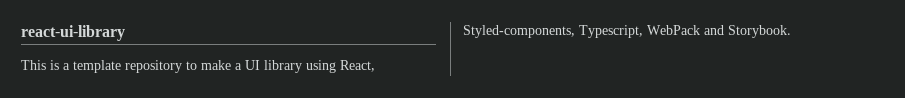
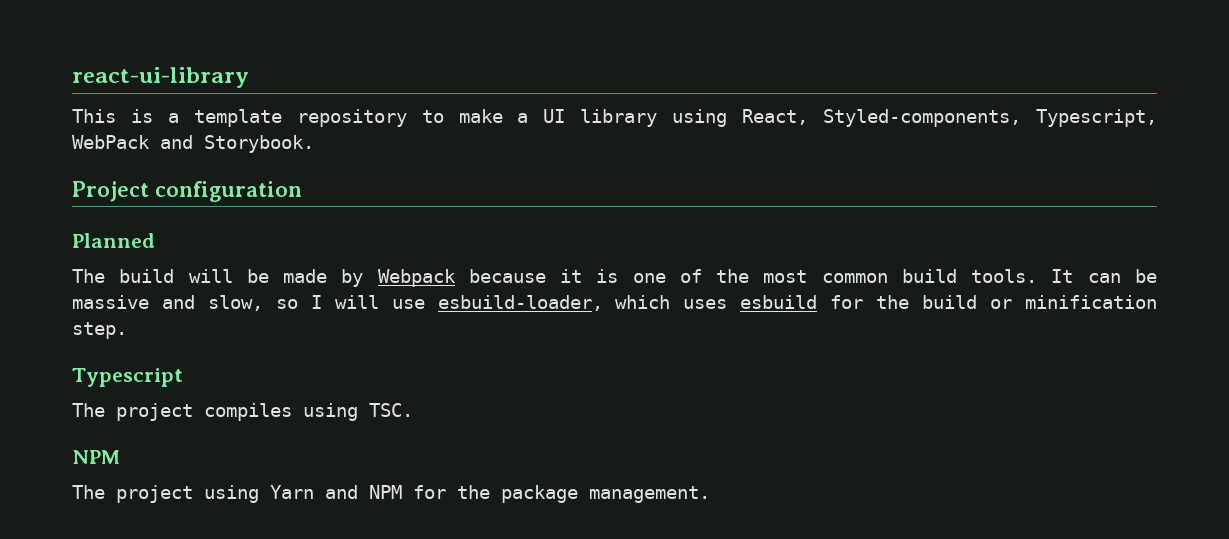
+ Project configuration
+ Planned
+ The build will be made by Webpack because it is one of the most common build tools. It can be massive and slow, so I will use esbuild-loader, which uses esbuild for the build or minification step.
+ Typescript
+ The project compiles using TSC.
+ NPM
+ The project using Yarn and NPM for the package management.

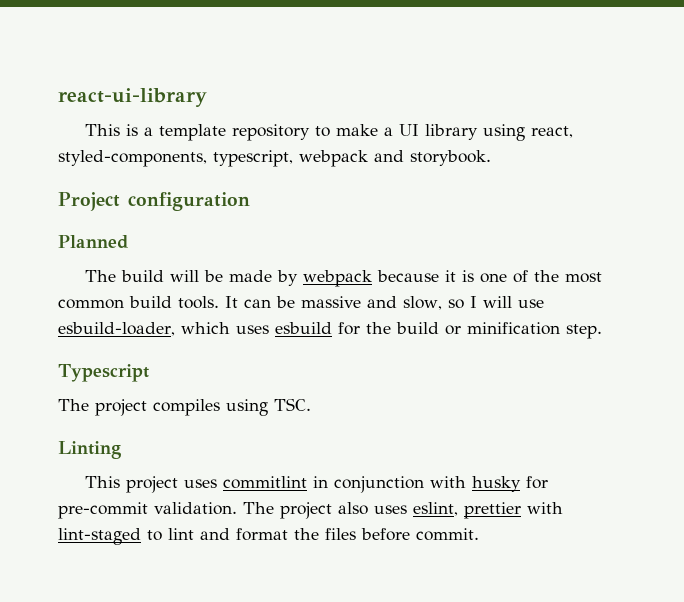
- This is a template repository to make a UI library using React, Styled-components, Typescript, WebPack and Storybook.
+ This is a template repository to make a UI library using react, styled-components, typescript, webpack and storybook.
- The build will be made by Webpack because it is one of the most common build tools.
+ The build will be made by webpack because it is one of the most common build tools.
  The project compiles using TSC.
- NPM
- The project using Yarn and NPM for the package management.
+ Linting
+ This project uses commitlint in conjunction with husky for pre-commit validation. The project also uses eslint, prettier with lint-staged to lint and format the files before commit.

